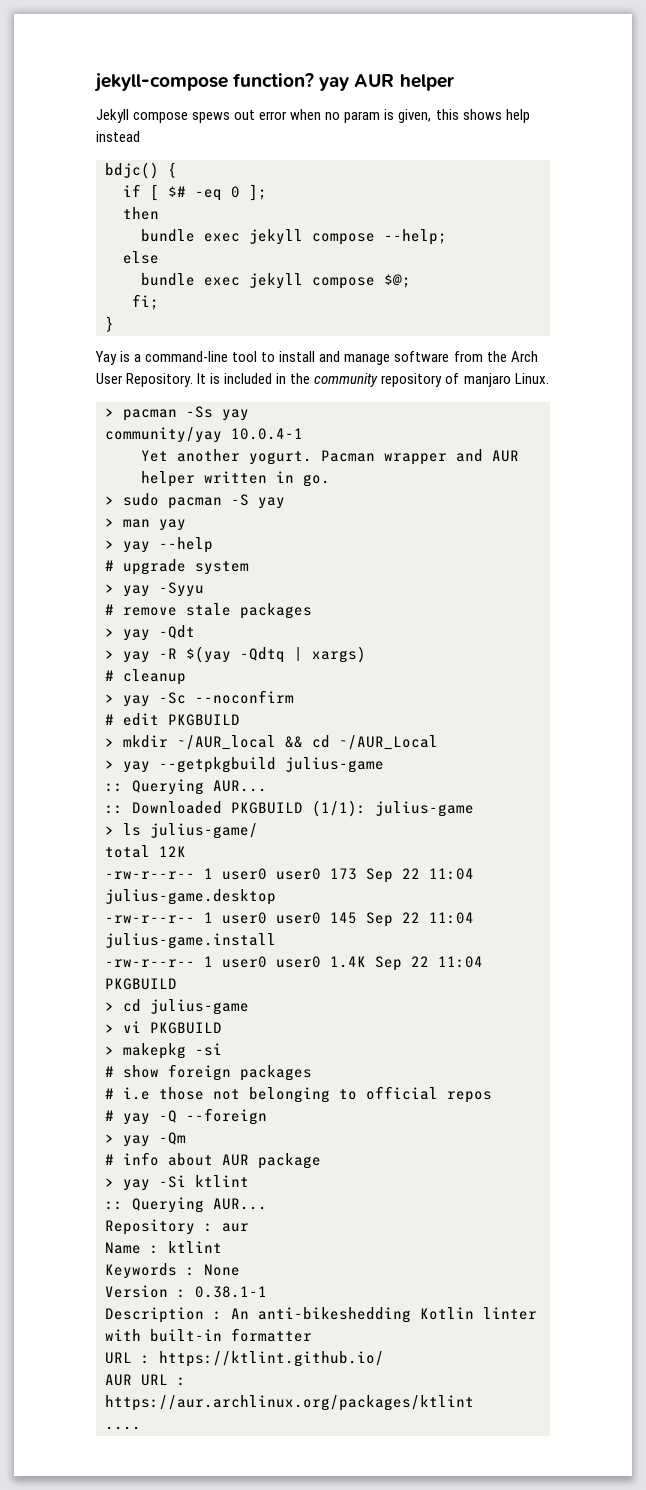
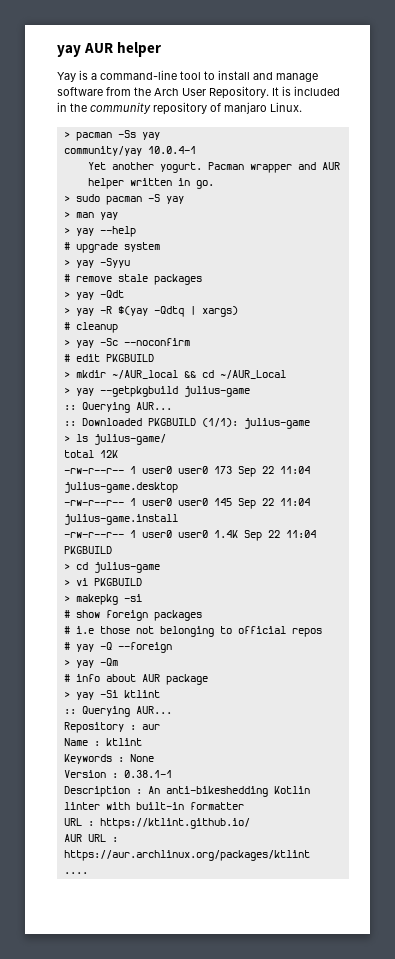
- jekyll-compose function? yay AUR helper
+ yay AUR helper
- Jekyll compose spews out error when no param is given, this shows help instead
- bdjc() {
- if [ $# -eq 0 ];
- then
- bundle exec jekyll compose --help;
- else
- bundle exec jekyll compose $@;
- fi;
- }

